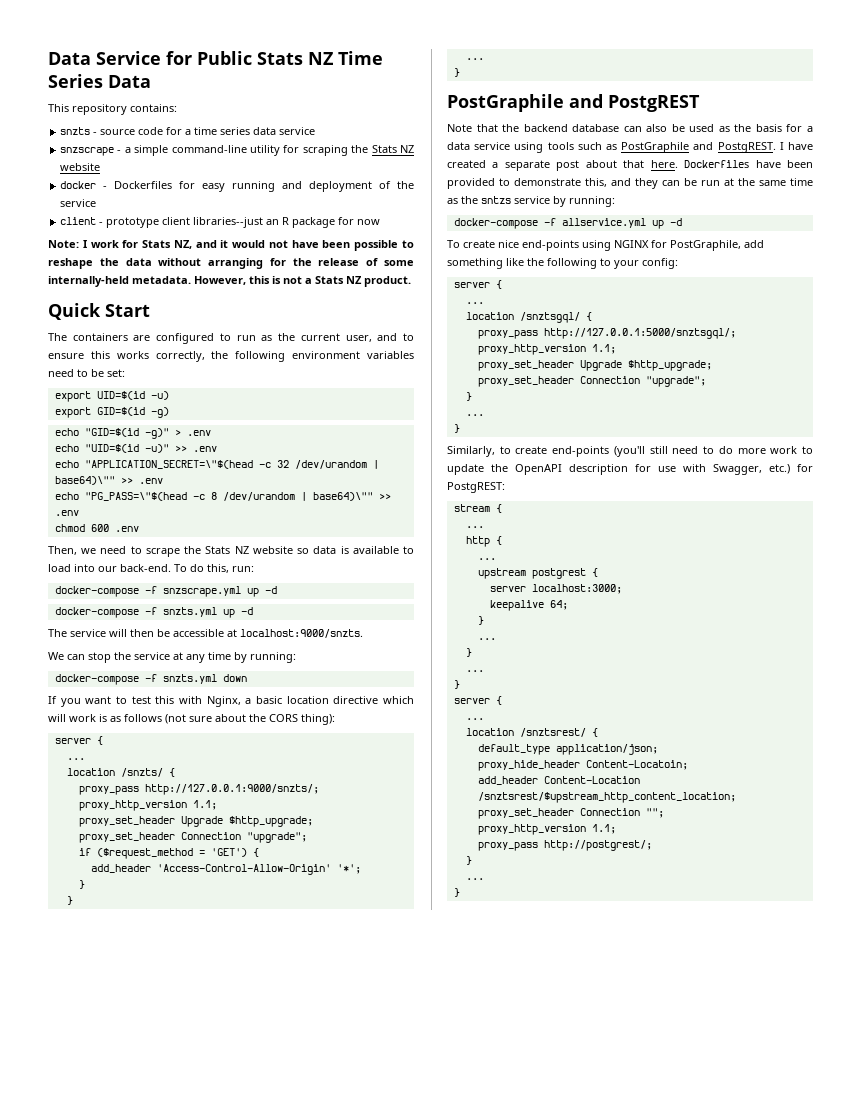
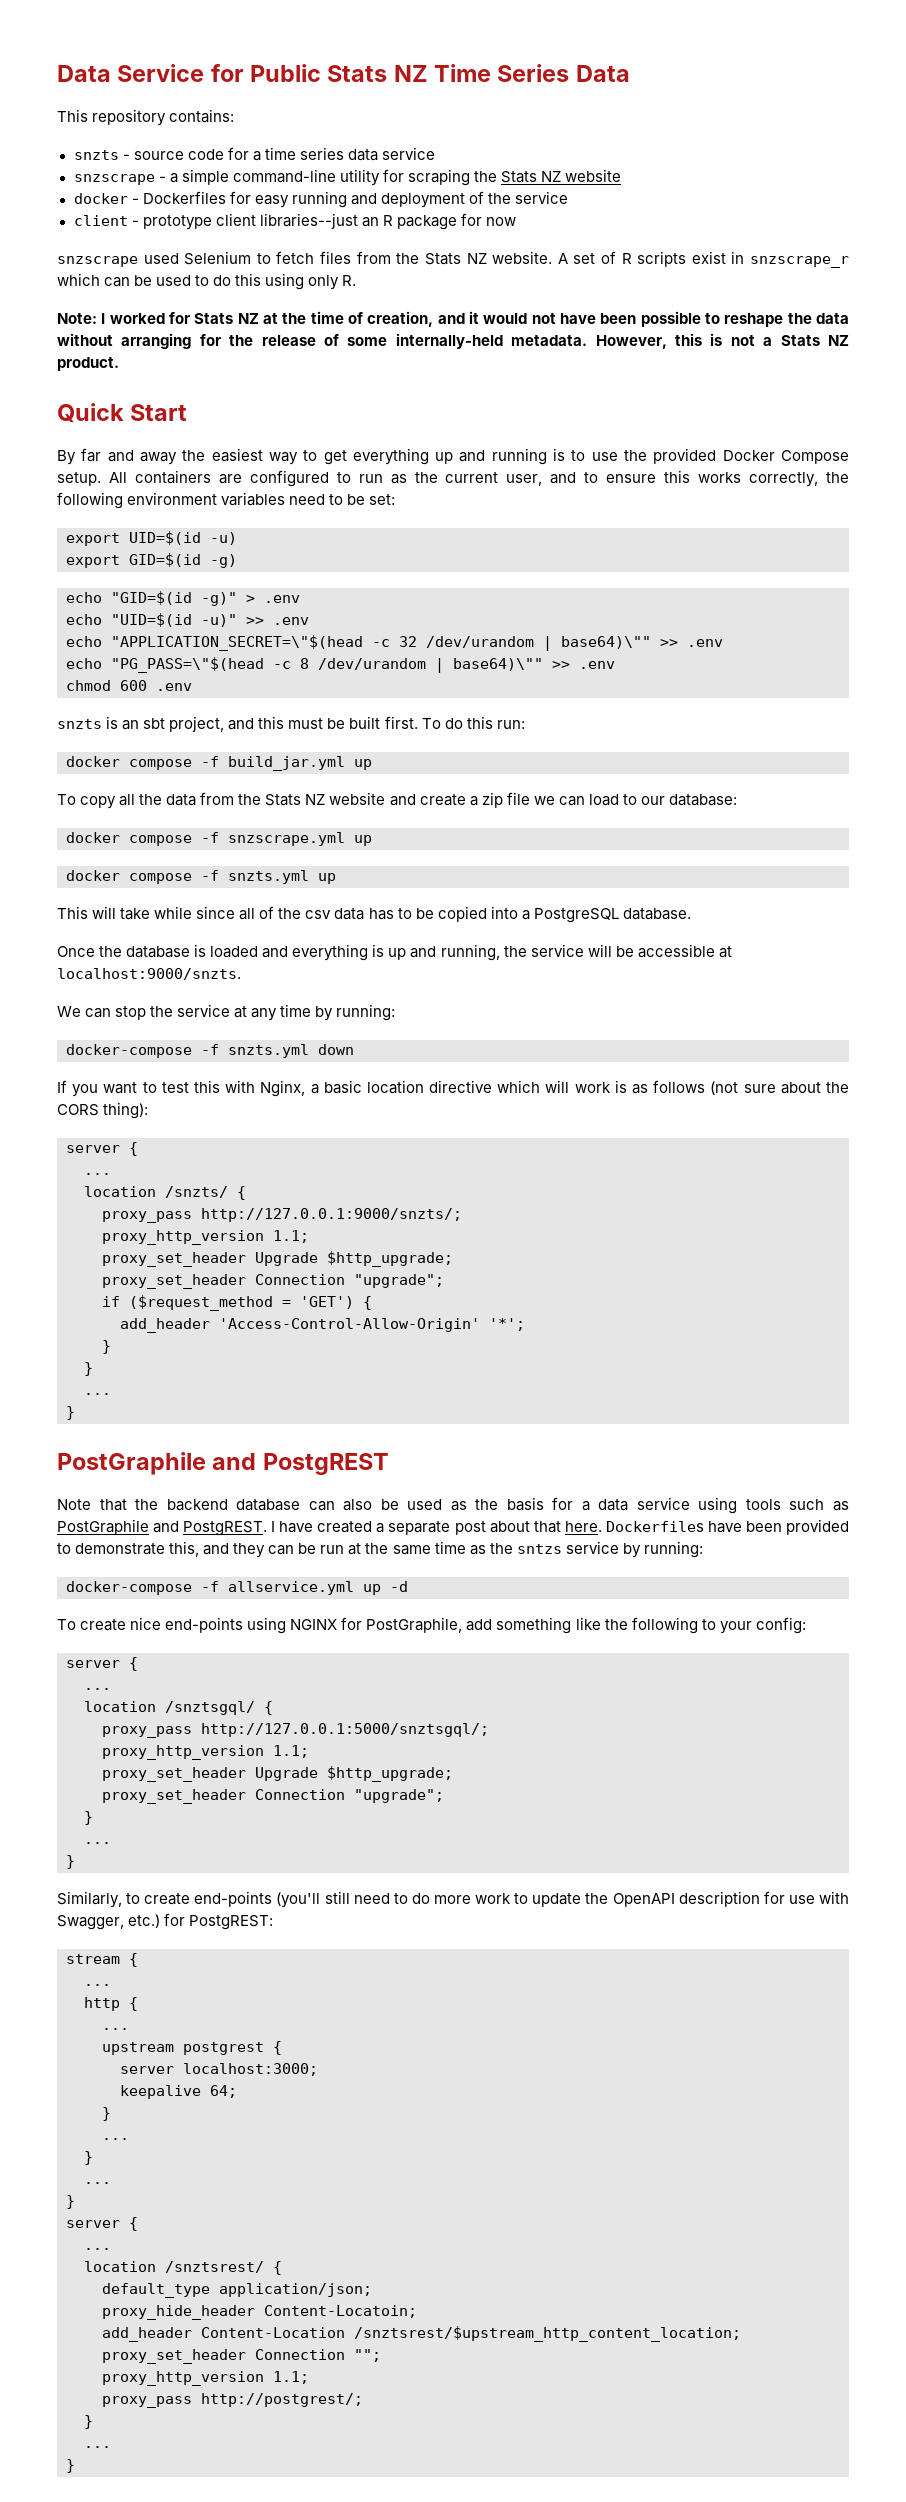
+ snzscrape used Selenium to fetch files from the Stats NZ website. A set of R scripts exist in snzscrape_r which can be used to do this using only R.
- Note: I work for Stats NZ, and it would not have been possible to reshape the data without arranging for the release of some internally-held metadata.
+ Note: I worked for Stats NZ at the time of creation, and it would not have been possible to reshape the data without arranging for the release of some internally-held metadata.
- The containers are configured to run as the current user, and to ensure this works correctly, the following environment variables need to be set:
+ By far and away the easiest way to get everything up and running is to use the provided Docker Compose setup. All containers are configured to run as the current user, and to ensure this works correctly, the following environment variables need to be set:
- Then, we need to scrape the Stats NZ website so data is available to load into our back-end. To do this, run:
- docker-compose -f snzscrape.yml up -d
- docker-compose -f snzts.yml up -d
- The service will then be accessible at localhost:9000/snzts.
+ snzts is an sbt project, and this must be built first. To do this run:
+ docker compose -f build_jar.yml up
+ To copy all the data from the Stats NZ website and create a zip file we can load to our database:
+ docker compose -f snzscrape.yml up
+ docker compose -f snzts.yml up
+ This will take while since all of the csv data has to be copied into a PostgreSQL database.
+ Once the database is loaded and everything is up and running, the service will be accessible at localhost:9000/snzts.

